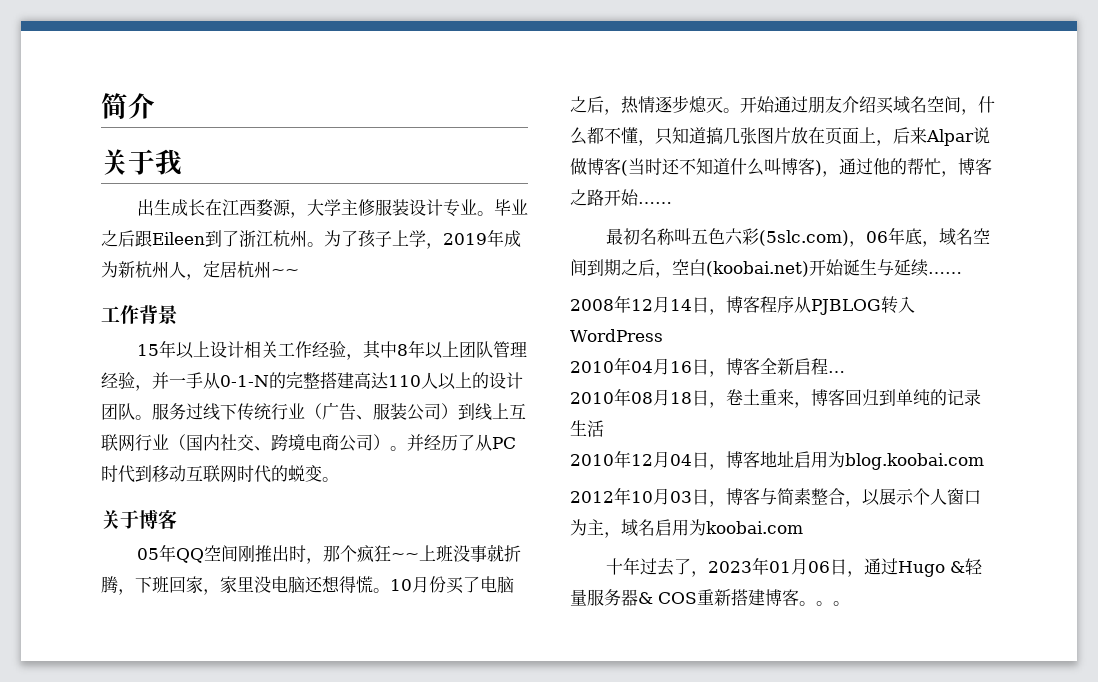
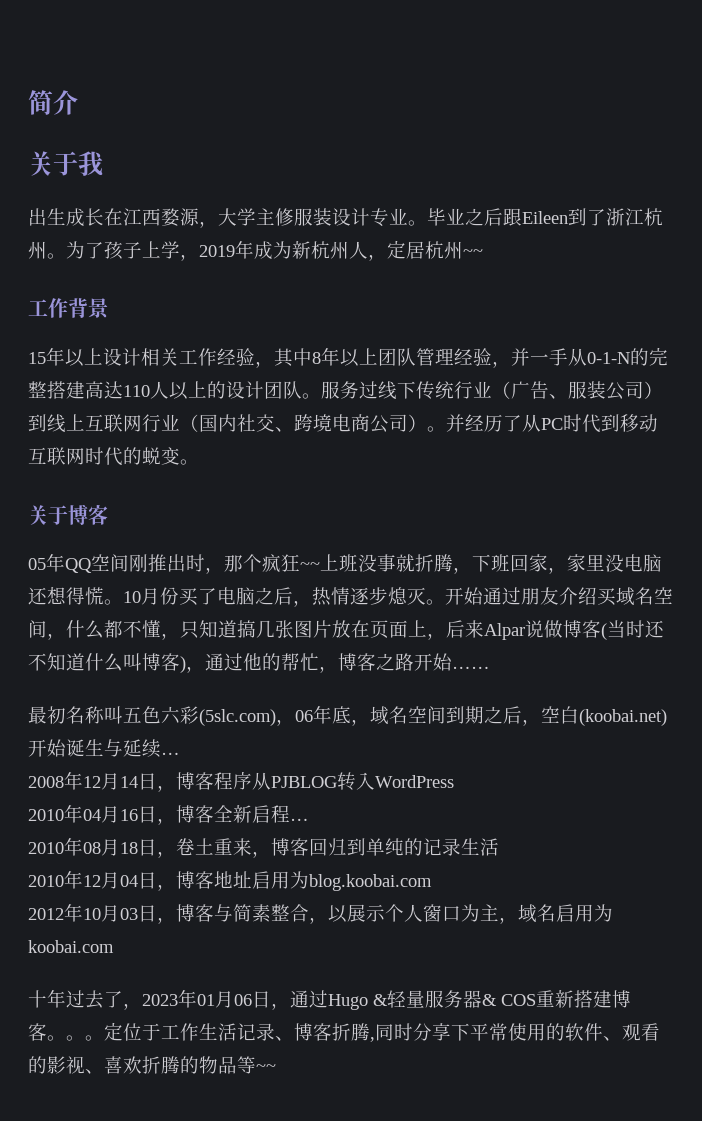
- 最初名称叫五色六彩(5slc.com)，06年底，域名空间到期之后，空白(koobai.net)开始诞生与延续……
+ 最初名称叫五色六彩(5slc.com)，06年底，域名空间到期之后，空白(koobai.net)开始诞生与延续…
+ 定位于工作生活记录、博客折腾,同时分享下平常使用的软件、观看的影视、喜欢折腾的物品等~~

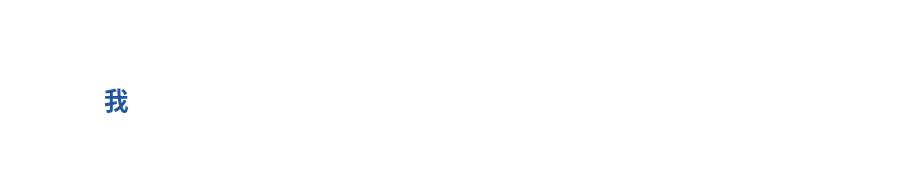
- 简介
- 关于我
+ 我
- 出生成长在江西婺源，大学主修服装设计专业。毕业之后跟Eileen到了浙江杭州。为了孩子上学，2019年成为新杭州人，定居杭州~~
- 工作背景
- 15年以上设计相关工作经验，其中8年以上团队管理经验，并一手从0-1-N的完整搭建高达110人以上的设计团队。服务过线下传统行业（广告、服装公司）到线上互联网行业（国内社交、跨境电商公司）。并经历了从PC时代到移动互联网时代的蜕变。
- 关于博客
- 05年QQ空间刚推出时，那个疯狂~~上班没事就折腾，下班回家，家里没电脑还想得慌。10月份买了电脑之后，热情逐步熄灭。开始通过朋友介绍买域名空间，什么都不懂，只知道搞几张图片放在页面上，后来Alpar说做博客(当时还不知道什么叫博客)，通过他的帮忙，博客之路开始……
- 最初名称叫五色六彩(5slc.com)，06年底，域名空间到期之后，空白(koobai.net)开始诞生与延续…
- 2008年12月14日，博客程序从PJBLOG转入WordPress
- 2010年04月16日，博客全新启程…
- 2010年08月18日，卷土重来，博客回归到单纯的记录生活
- 2010年12月04日，博客地址启用为blog.koobai.com
- 2012年10月03日，博客与简素整合，以展示个人窗口为主，域名启用为koobai.com
- 十年过去了，2023年01月06日，通过Hugo &轻量服务器& COS重新搭建博客。。。定位于工作生活记录、博客折腾,同时分享下平常使用的软件、观看的影视、喜欢折腾的物品等~~

